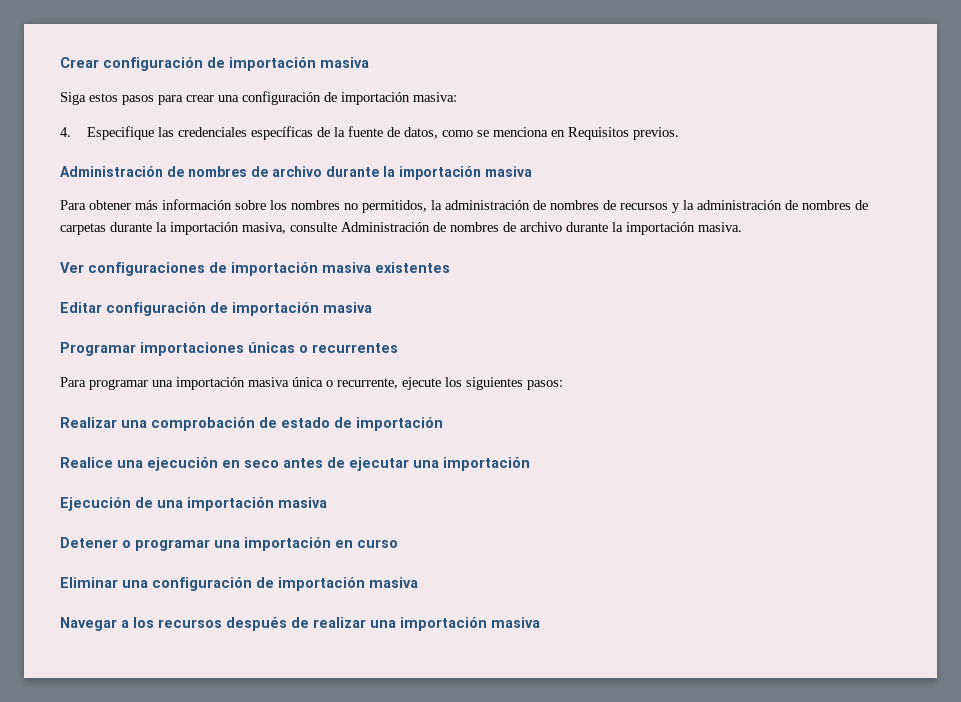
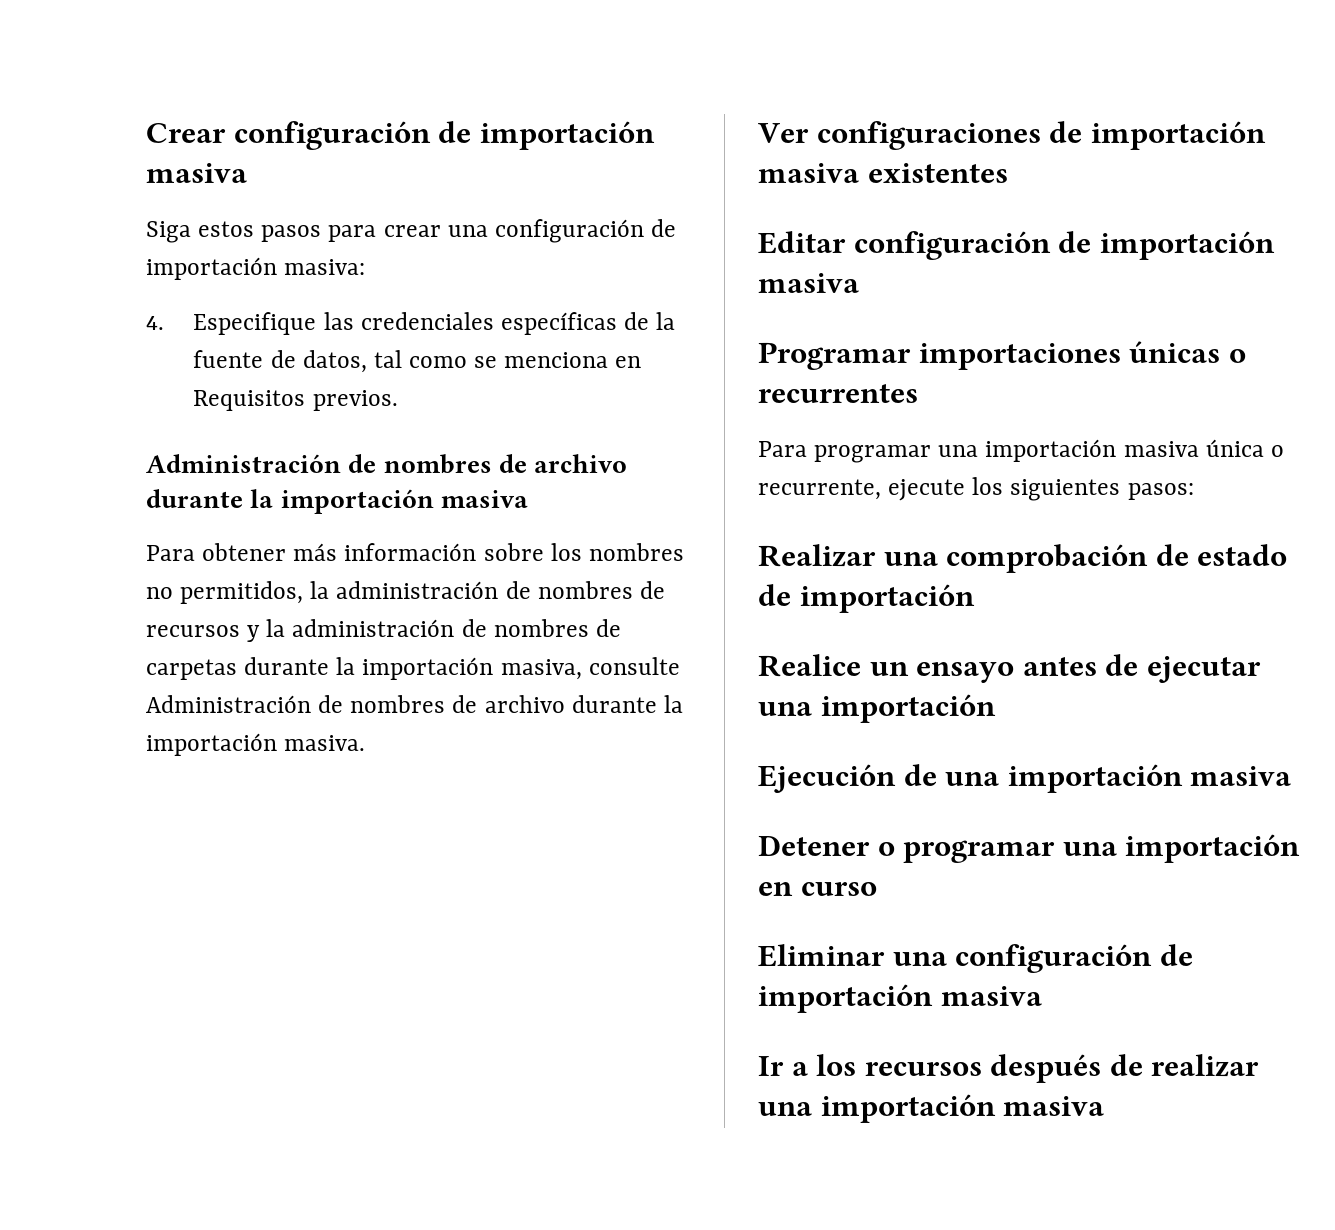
- 4. Especifique las credenciales específicas de la fuente de datos, como se menciona en Requisitos previos.
+ 4. Especifique las credenciales específicas de la fuente de datos, tal como se menciona en Requisitos previos.
- Realice una ejecución en seco antes de ejecutar una importación
+ Realice un ensayo antes de ejecutar una importación
- Navegar a los recursos después de realizar una importación masiva
+ Ir a los recursos después de realizar una importación masiva

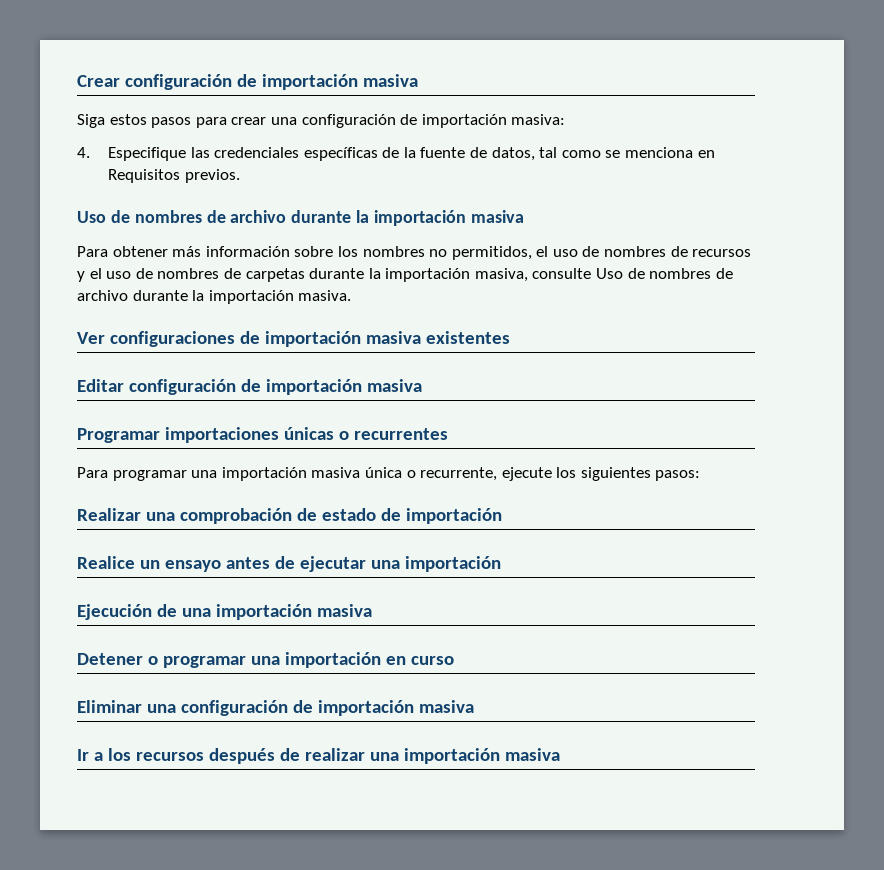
- Administración de nombres de archivo durante la importación masiva
+ Uso de nombres de archivo durante la importación masiva
- Para obtener más información sobre los nombres no permitidos, la administración de nombres de recursos y la administración de nombres de carpetas durante la importación masiva, consulte Administración de nombres de archivo durante la importación masiva.
+ Para obtener más información sobre los nombres no permitidos, el uso de nombres de recursos y el uso de nombres de carpetas durante la importación masiva, consulte Uso de nombres de archivo durante la importación masiva.

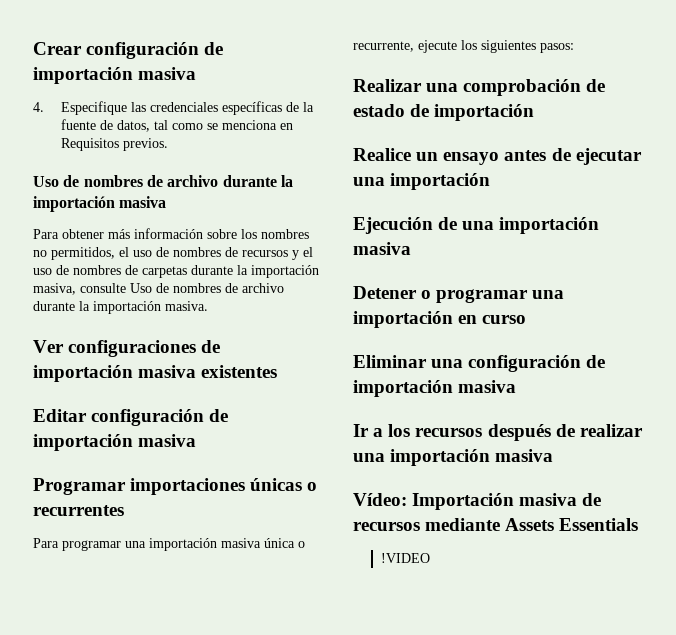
- Siga estos pasos para crear una configuración de importación masiva:
+ Vídeo: Importación masiva de recursos mediante Assets Essentials
+ !VIDEO

